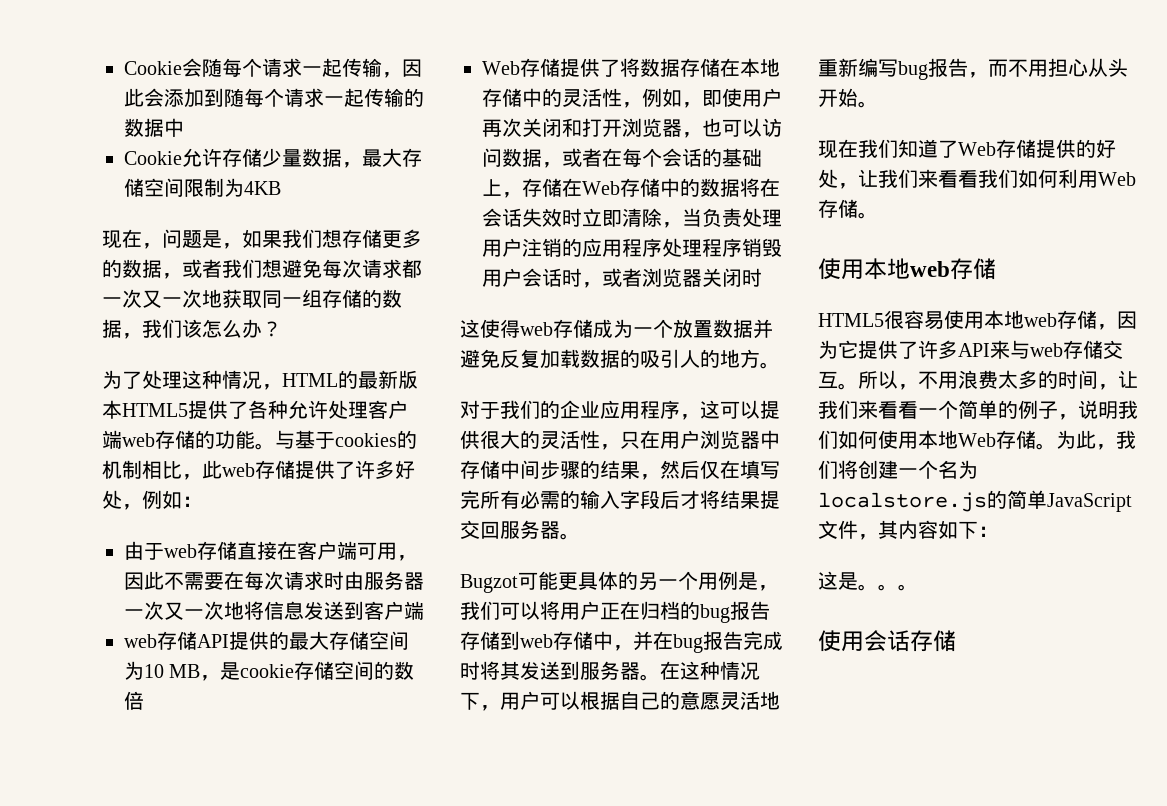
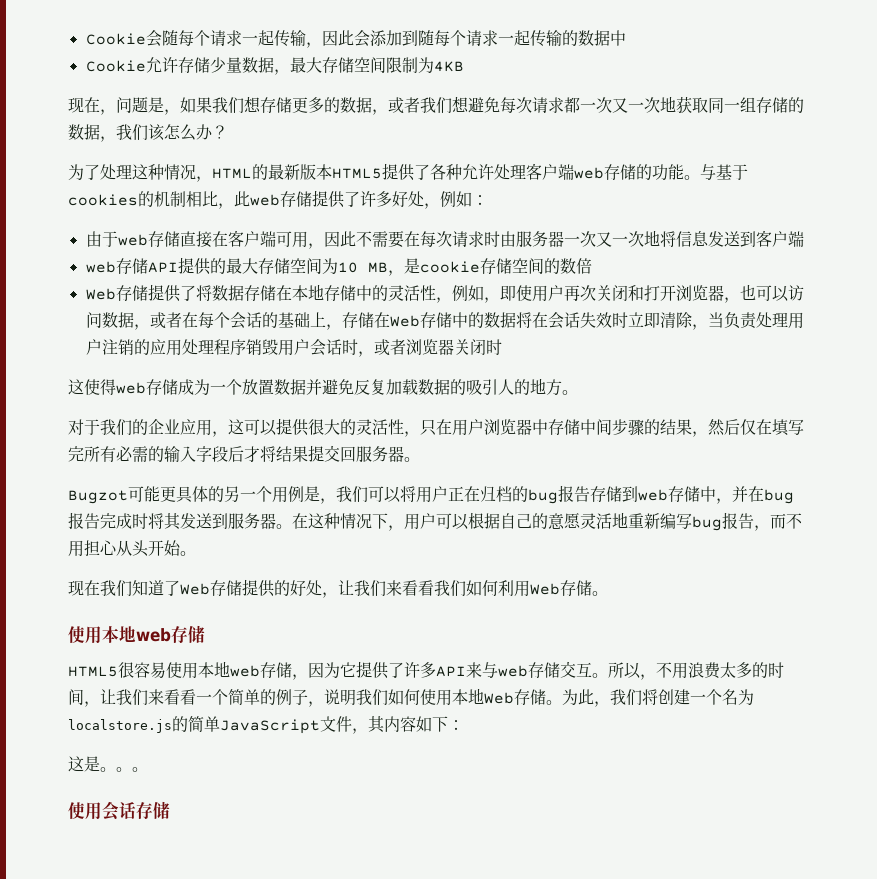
- Web存储提供了将数据存储在本地存储中的灵活性，例如，即使用户再次关闭和打开浏览器，也可以访问数据，或者在每个会话的基础上，存储在Web存储中的数据将在会话失效时立即清除，当负责处理用户注销的应用程序处理程序销毁用户会话时，或者浏览器关闭时
+ Web存储提供了将数据存储在本地存储中的灵活性，例如，即使用户再次关闭和打开浏览器，也可以访问数据，或者在每个会话的基础上，存储在Web存储中的数据将在会话失效时立即清除，当负责处理用户注销的应用处理程序销毁用户会话时，或者浏览器关闭时
- 对于我们的企业应用程序，这可以提供很大的灵活性，只在用户浏览器中存储中间步骤的结果，然后仅在填写完所有必需的输入字段后才将结果提交回服务器。
+ 对于我们的企业应用，这可以提供很大的灵活性，只在用户浏览器中存储中间步骤的结果，然后仅在填写完所有必需的输入字段后才将结果提交回服务器。

